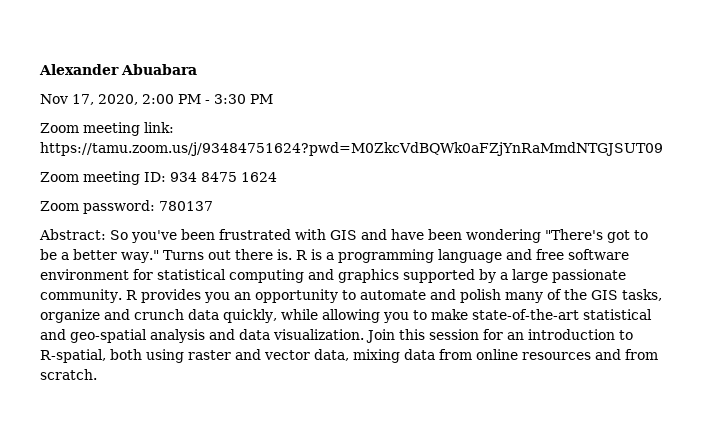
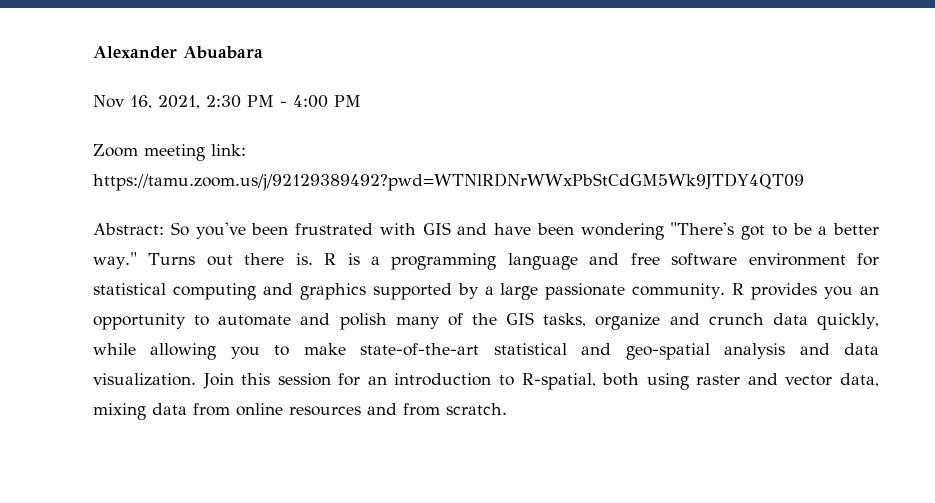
- Nov 17, 2020, 2:00 PM - 3:30 PM
+ Nov 16, 2021, 2:30 PM - 4:00 PM
- Zoom meeting link: https://tamu.zoom.us/j/93484751624?pwd=M0ZkcVdBQWk0aFZjYnRaMmdNTGJSUT09
- Zoom meeting ID: 934 8475 1624
- Zoom password: 780137
+ Zoom meeting link: https://tamu.zoom.us/j/92129389492?pwd=WTNlRDNrWWxPbStCdGM5Wk9JTDY4QT09

